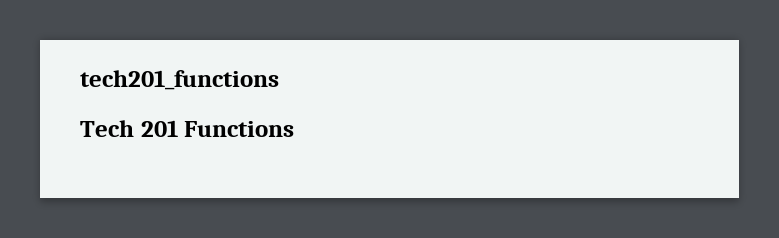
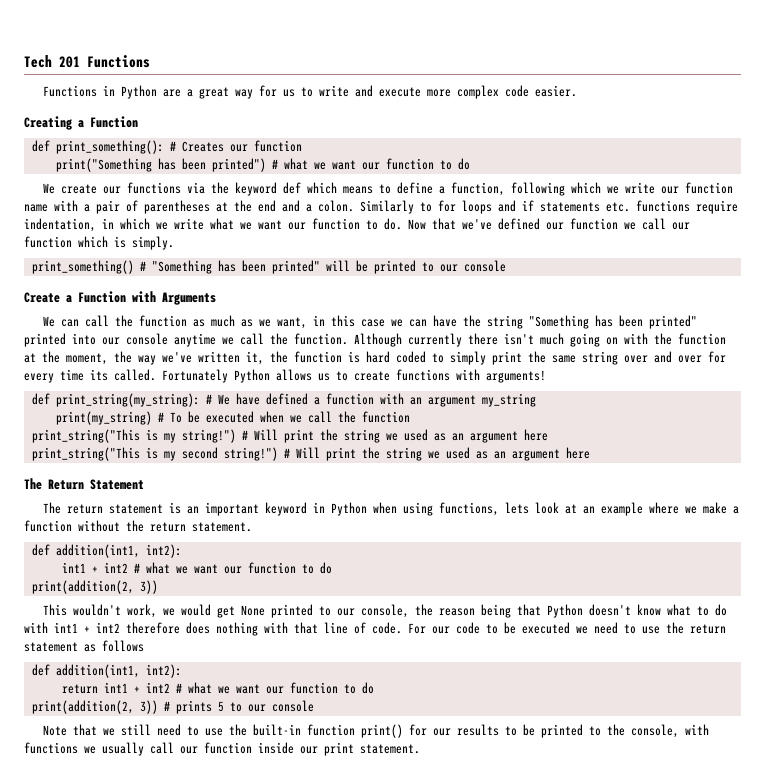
- tech201_functions
+ Functions in Python are a great way for us to write and execute more complex code easier.
+ Creating a Function
+ def print_something(): # Creates our function
+ print("Something has been printed") # what we want our function to do
+ We create our functions via the keyword def which means to define a function, following which we write our function name with a pair of parentheses at the end and a colon. Similarly to for loops and if statements etc. functions require indentation, in which we write what we want our function to do. Now that we've defined our function we call our function which is simply.
+ print_something() # "Something has been printed" will be printed to our console
+ Create a Function with Arguments
+ We can call the function as much as we want, in this case we can have the string "Something has been printed" printed into our console anytime we call the function. Although currently there isn't much going on with the function at the moment, the way we've written it, the function is hard coded to simply print the same string over and over for every time its called. Fortunately Python allows us to create functions with arguments!
+ def print_string(my_string): # We have defined a function with an argument my_string
+ print(my_string) # To be executed when we call the function
+ print_string("This is my string!") # Will print the string we used as an argument here
+ print_string("This is my second string!") # Will print the string we used as an argument here
+ The Return Statement
+ The return statement is an important keyword in Python when using functions, lets look at an example where we make a function without the return statement.
+ def addition(int1, int2):
+ int1 + int2 # what we want our function to do
+ print(addition(2, 3))
+ This wouldn't work, we would get None printed to our console, the reason being that Python doesn't know what to do with int1 + int2 therefore does nothing with that line of code. For our code to be executed we need to use the return statement as follows
+ def addition(int1, int2):
+ return int1 + int2 # what we want our function to do
+ print(addition(2, 3)) # prints 5 to our console
+ Note that we still need to use the built-in function print() for our results to be printed to the console, with functions we usually call our function inside our print statement.

